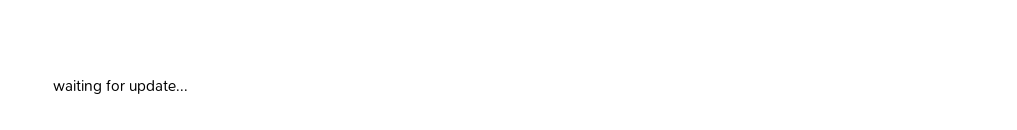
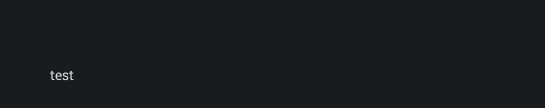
- waiting for update...
+ test

